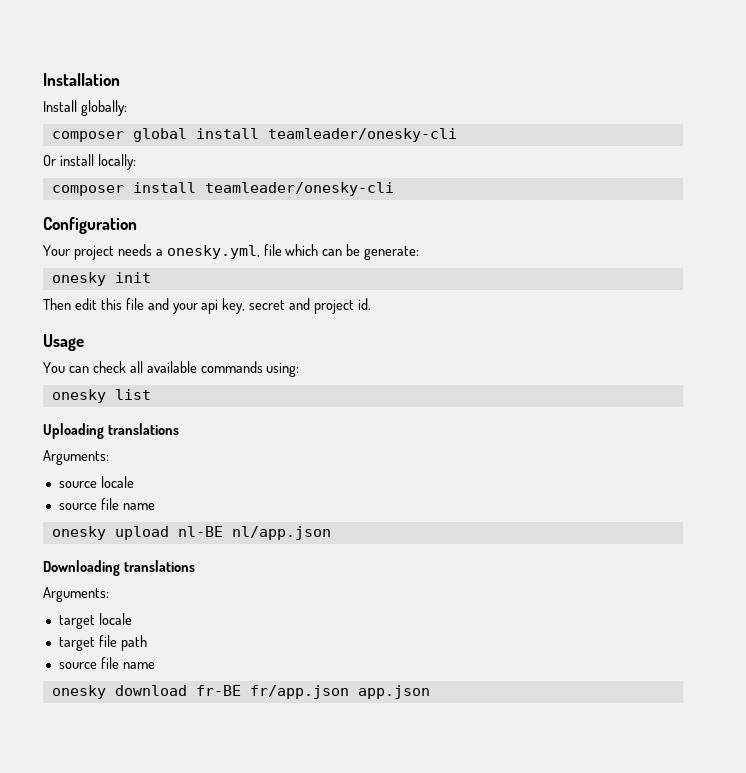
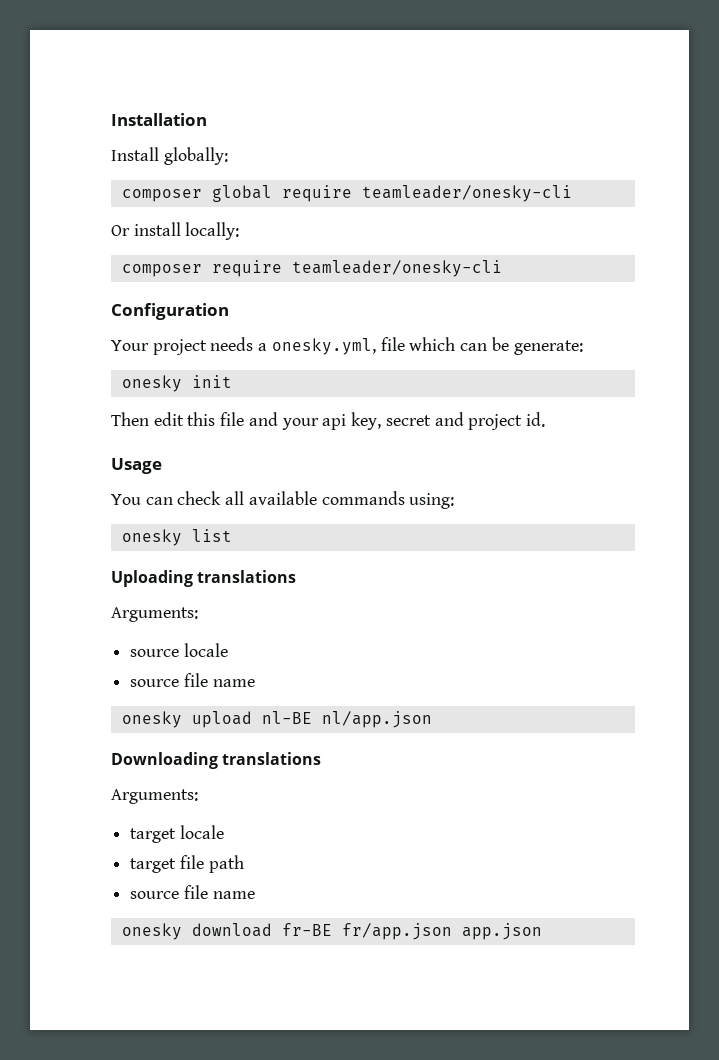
- composer global install teamleader/onesky-cli
+ composer global require teamleader/onesky-cli
- composer install teamleader/onesky-cli
+ composer require teamleader/onesky-cli

